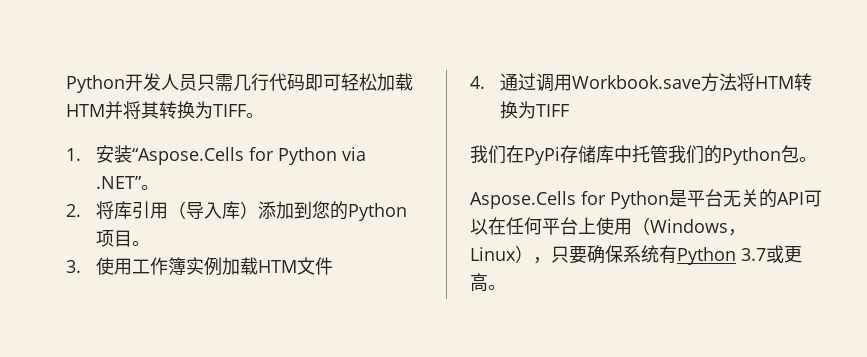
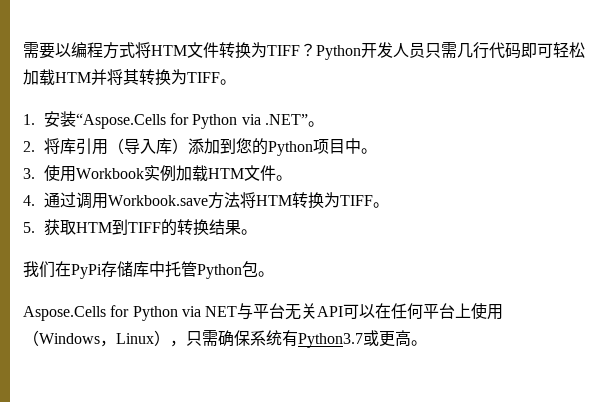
+ 需要以编程方式将HTM文件转换为TIFF？
- 2.将库引用（导入库）添加到您的Python项目。
+ 2.将库引用（导入库）添加到您的Python项目中。
- 3.使用工作簿实例加载HTM文件
+ 3.使用Workbook实例加载HTM文件。
- 4.通过调用Workbook.save方法将HTM转换为TIFF
+ 4.通过调用Workbook.save方法将HTM转换为TIFF。
+ 5.获取HTM到TIFF的转换结果。
- 我们在PyPi存储库中托管我们的Python包。
+ 我们在PyPi存储库中托管Python包。
- Aspose.Cells for Python是平台无关的API可以在任何平台上使用（Windows，Linux），只要确保系统有Python 3.7或更高。
+ Aspose.Cells for Python via NET与平台无关API可以在任何平台上使用（Windows，Linux），只需确保系统有Python3.7或更高。

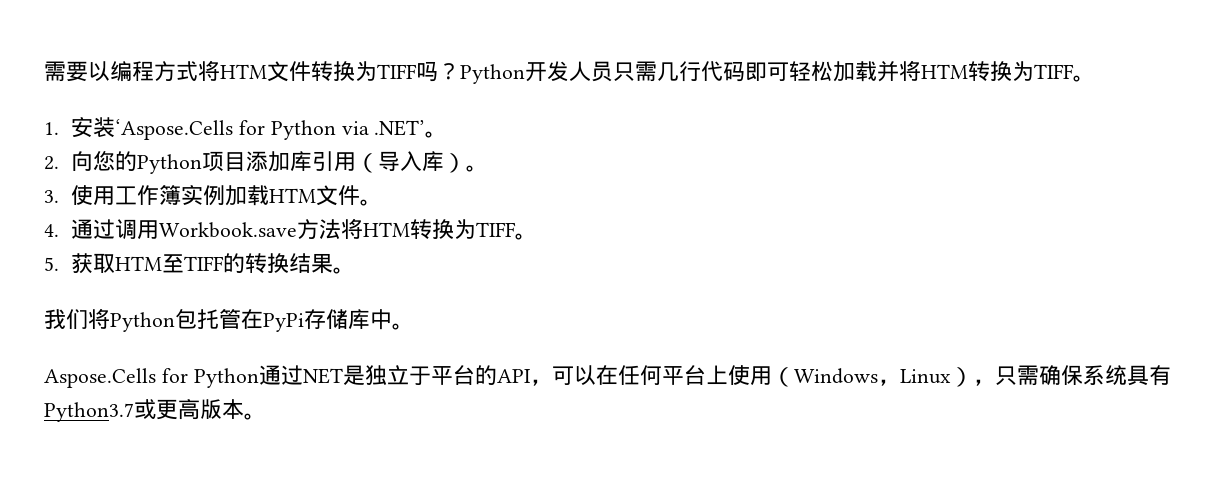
- 需要以编程方式将HTM文件转换为TIFF？
+ 需要以编程方式将HTM文件转换为TIFF吗？
- Python开发人员只需几行代码即可轻松加载HTM并将其转换为TIFF。
+ Python开发人员只需几行代码即可轻松加载并将HTM转换为TIFF。
- 1.安装“Aspose.Cells for Python via .NET”。
+ 1.安装‘Aspose.Cells for Python via .NET’。
- 2.将库引用（导入库）添加到您的Python项目中。
+ 2.向您的Python项目添加库引用（导入库）。
- 3.使用Workbook实例加载HTM文件。
+ 3.使用工作簿实例加载HTM文件。
- 5.获取HTM到TIFF的转换结果。
+ 5.获取HTM至TIFF的转换结果。
- 我们在PyPi存储库中托管Python包。
+ 我们将Python包托管在PyPi存储库中。
- Aspose.Cells for Python via NET与平台无关API可以在任何平台上使用（Windows，Linux），只需确保系统有Python3.7或更高。
+ Aspose.Cells for Python通过NET是独立于平台的API，可以在任何平台上使用（Windows，Linux），只需确保系统具有Python3.7或更高版本。

